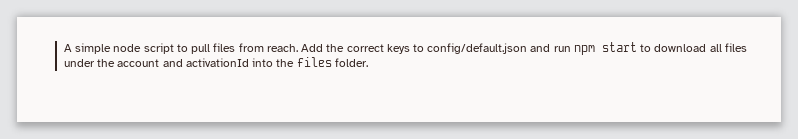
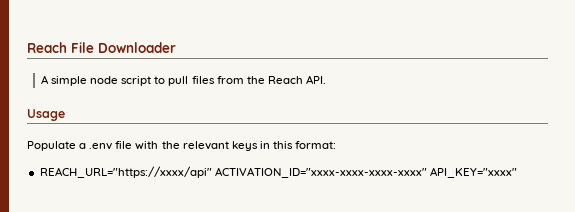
+ Reach File Downloader
- A simple node script to pull files from reach. Add the correct keys to config/default.json and run npm start to download all files under the account and activationId into the files folder.
+ A simple node script to pull files from the Reach API.
+ Usage
+ Populate a .env file with the relevant keys in this format:
+ REACH_URL="https://xxxx/api" ACTIVATION_ID="xxxx-xxxx-xxxx-xxxx" API_KEY="xxxx"

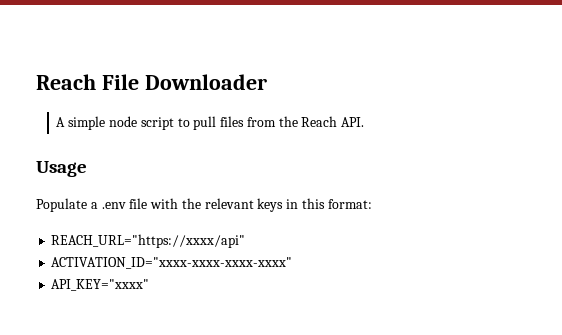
- REACH_URL="https://xxxx/api" ACTIVATION_ID="xxxx-xxxx-xxxx-xxxx" API_KEY="xxxx"
+ REACH_URL="https://xxxx/api"
+ ACTIVATION_ID="xxxx-xxxx-xxxx-xxxx"
+ API_KEY="xxxx"

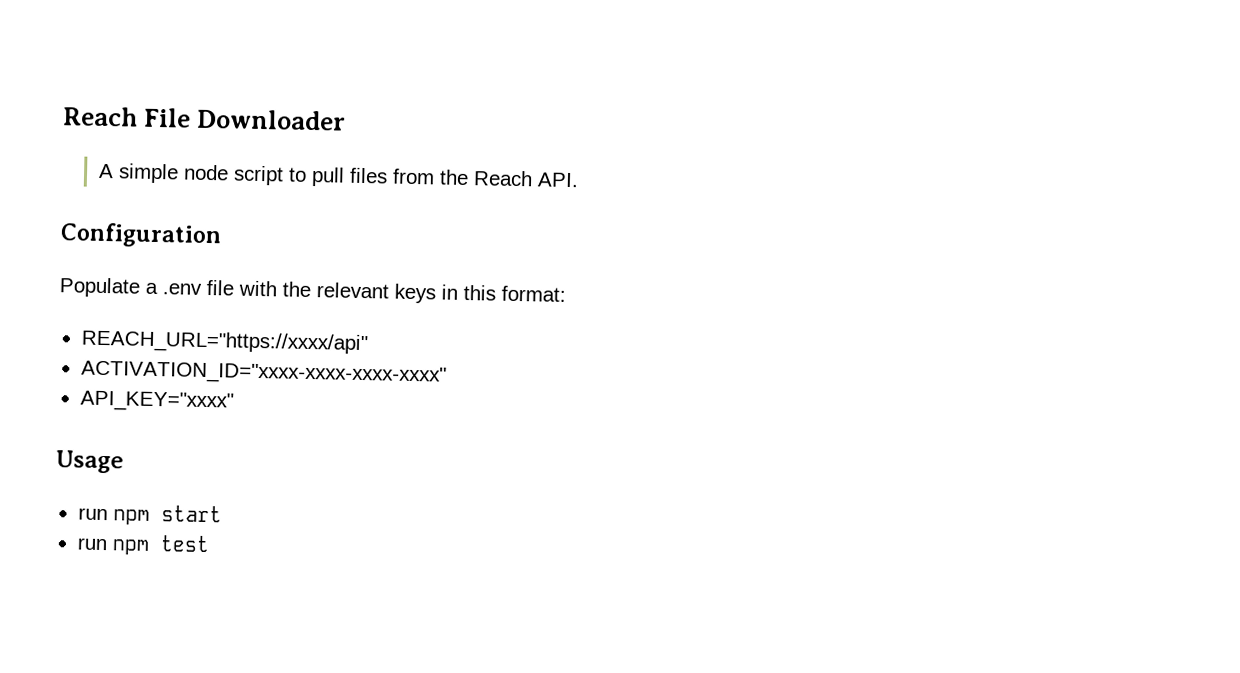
- Usage
+ Configuration
+ Usage
+ run npm start
+ run npm test

